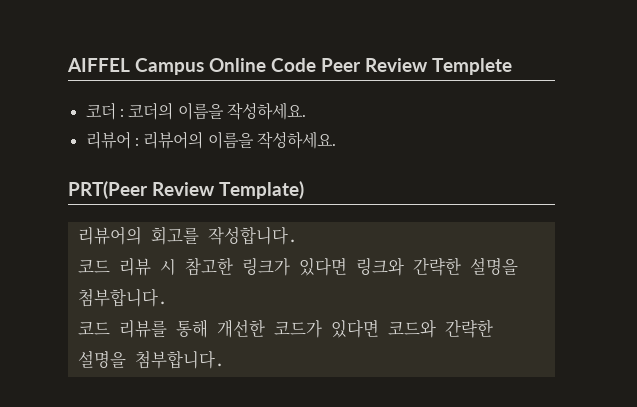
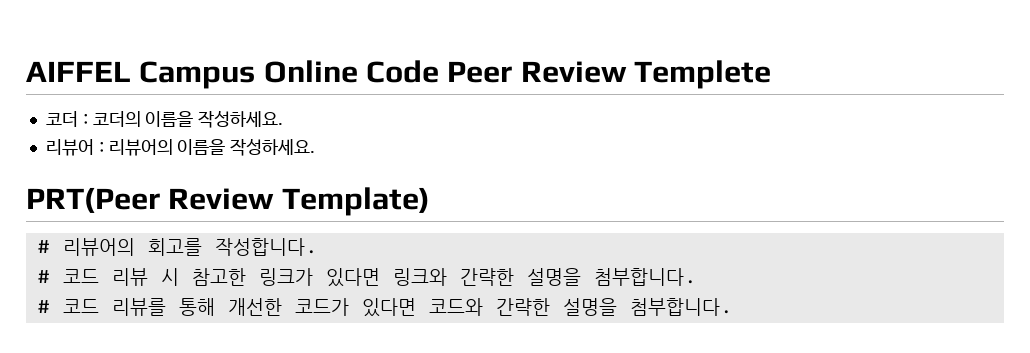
- 리뷰어의 회고를 작성합니다.
+ # 리뷰어의 회고를 작성합니다.
- 코드 리뷰 시 참고한 링크가 있다면 링크와 간략한 설명을 첨부합니다.
+ # 코드 리뷰 시 참고한 링크가 있다면 링크와 간략한 설명을 첨부합니다.
- 코드 리뷰를 통해 개선한 코드가 있다면 코드와 간략한 설명을 첨부합니다.
+ # 코드 리뷰를 통해 개선한 코드가 있다면 코드와 간략한 설명을 첨부합니다.

